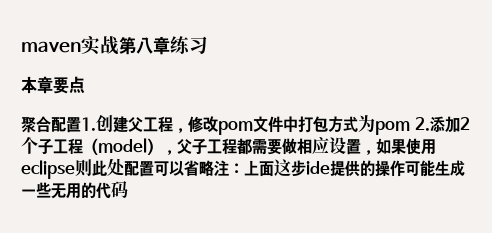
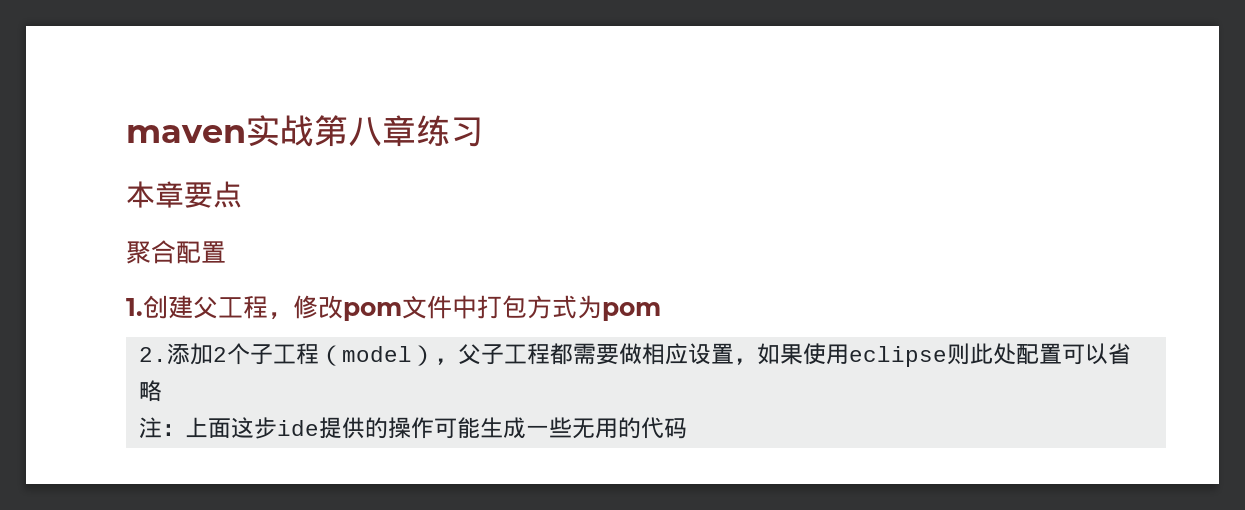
- 聚合配置1.创建父工程，修改pom文件中打包方式为pom 2.添加2个子工程（model），父子工程都需要做相应设置，如果使用eclipse则此处配置可以省略注：上面这步ide提供的操作可能生成一些无用的代码
+ 聚合配置
+ 1.创建父工程，修改pom文件中打包方式为pom
+ 2.添加2个子工程（model），父子工程都需要做相应设置，如果使用eclipse则此处配置可以省略
+ 注：上面这步ide提供的操作可能生成一些无用的代码

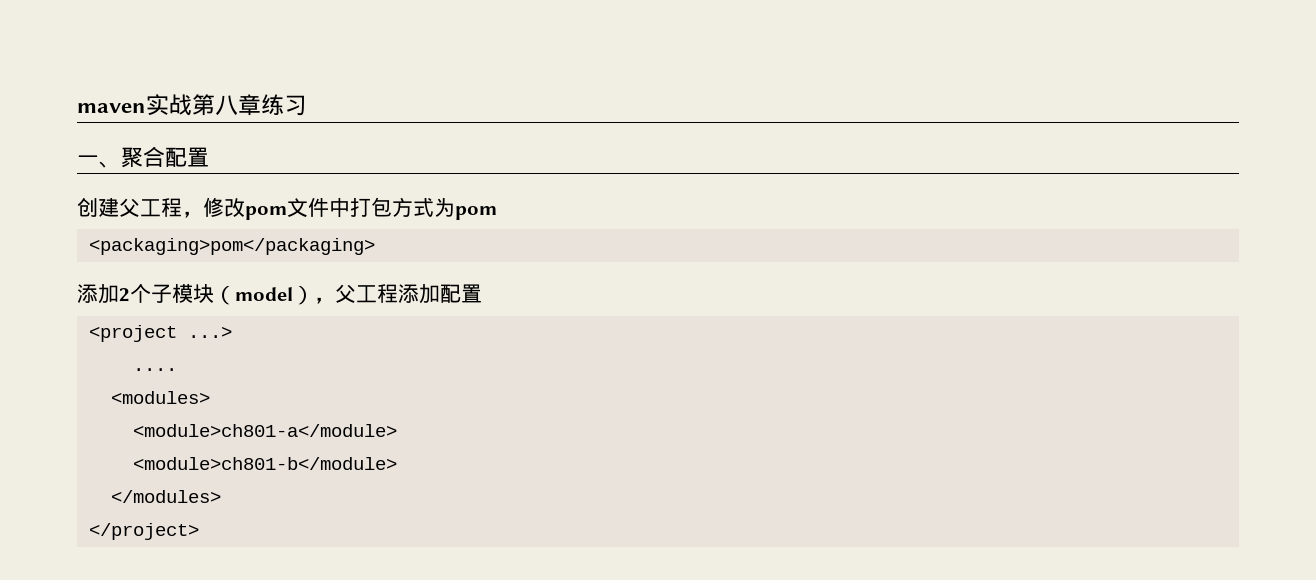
- 本章要点
- 聚合配置
+ 一、聚合配置
- 1.创建父工程，修改pom文件中打包方式为pom
+ 创建父工程，修改pom文件中打包方式为pom
- 2.添加2个子工程（model），父子工程都需要做相应设置，如果使用eclipse则此处配置可以省略
- 注：上面这步ide提供的操作可能生成一些无用的代码
+ <packaging>pom</packaging>
+ 添加2个子模块（model），父工程添加配置
+ <project ...>
+ ....
+ <modules>
+ <module>ch801-a</module>
+ <module>ch801-b</module>
+ </modules>
+ </project>

